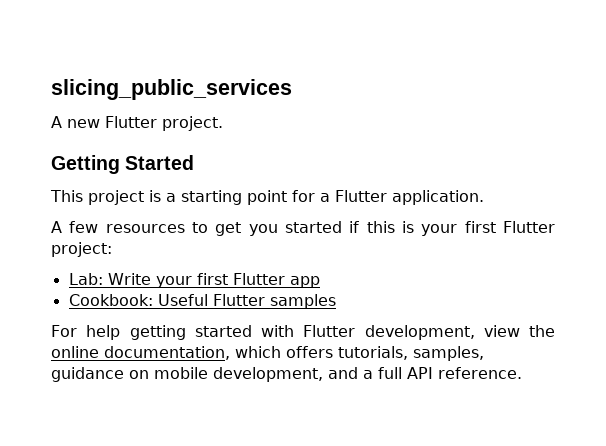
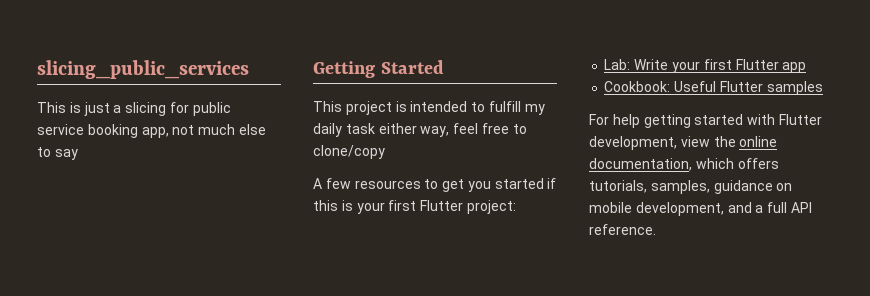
- A new Flutter project.
+ This is just a slicing for public service booking app, not much else to say
- This project is a starting point for a Flutter application.
+ This project is intended to fulfill my daily task either way, feel free to clone/copy

